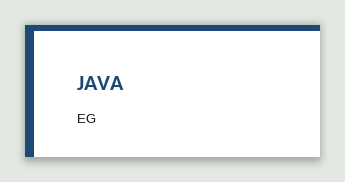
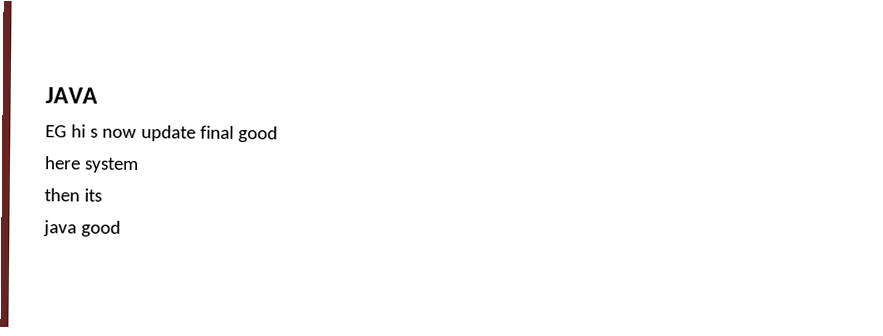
- EG
+ EG hi s now update final good
+ here system
+ then its
+ java good

